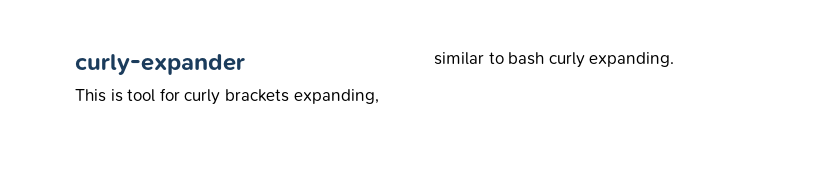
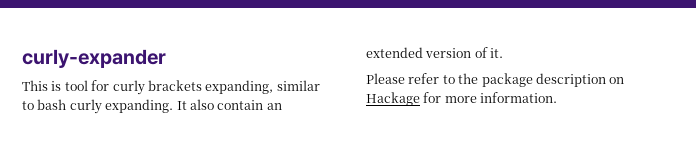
+ It also contain an extended version of it.
+ Please refer to the package description on Hackage for more information.

